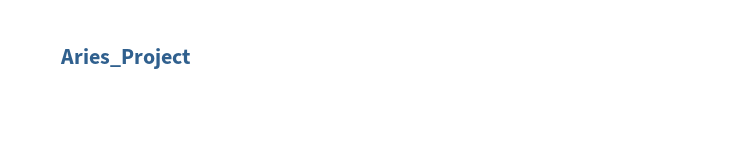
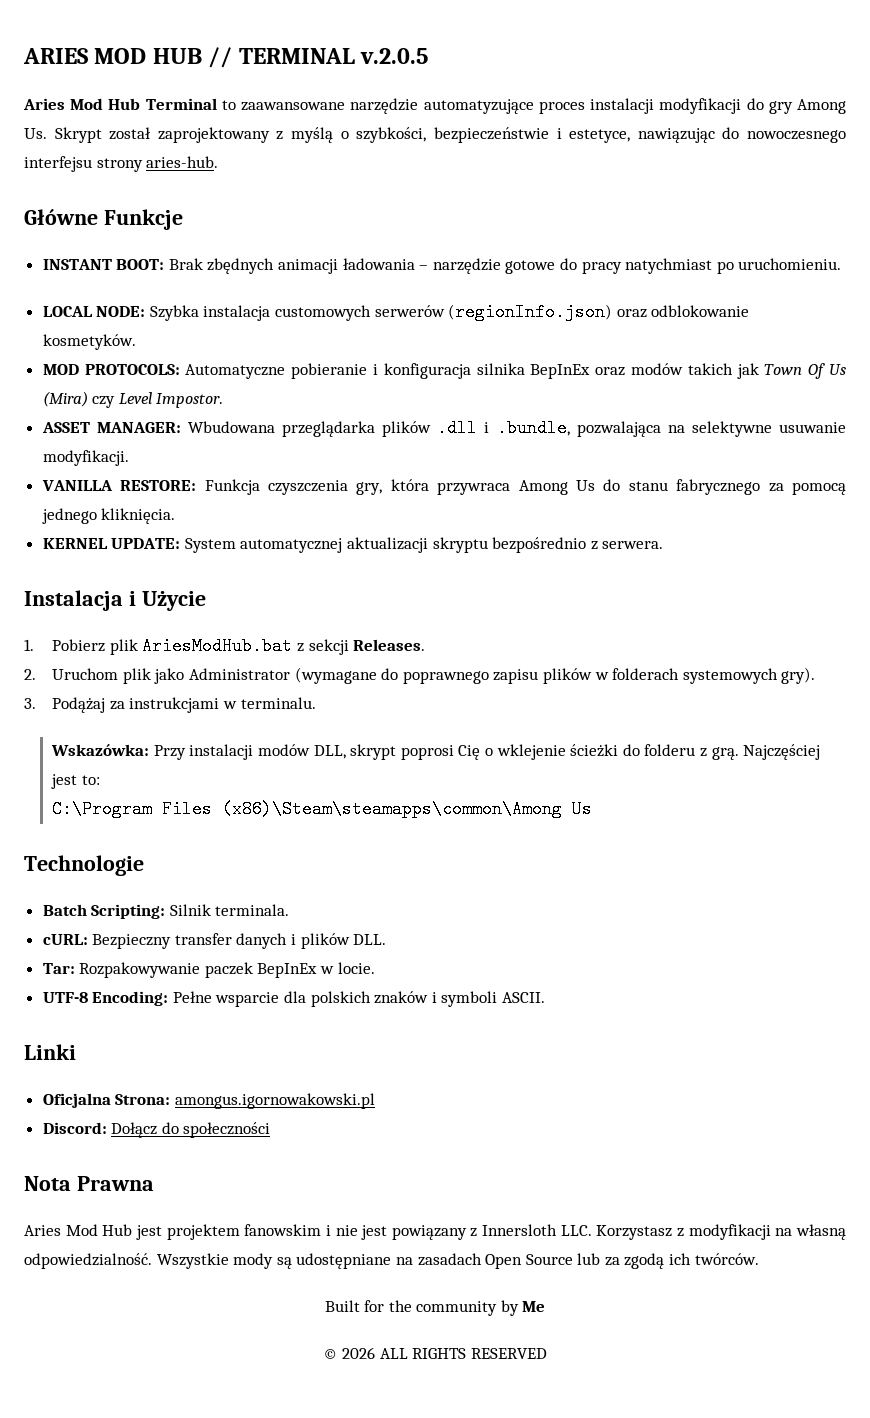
- Aries_Project
+ ARIES MOD HUB // TERMINAL v.2.0.5
+ Aries Mod Hub Terminal to zaawansowane narzędzie automatyzujące proces instalacji modyfikacji do gry Among Us. Skrypt został zaprojektowany z myślą o szybkości, bezpieczeństwie i estetyce, nawiązując do nowoczesnego interfejsu strony aries-hub.
+ Główne Funkcje
+ INSTANT BOOT: Brak zbędnych animacji ładowania – narzędzie gotowe do pracy natychmiast po uruchomieniu.
+ LOCAL NODE: Szybka instalacja customowych serwerów (regionInfo.json) oraz odblokowanie kosmetyków.
+ MOD PROTOCOLS: Automatyczne pobieranie i konfiguracja silnika BepInEx oraz modów takich jak Town Of Us (Mira) czy Level Impostor.
+ ASSET MANAGER: Wbudowana przeglądarka plików .dll i .bundle, pozwalająca na selektywne usuwanie modyfikacji.
+ VANILLA RESTORE: Funkcja czyszczenia gry, która przywraca Among Us do stanu fabrycznego za pomocą jednego kliknięcia.
+ KERNEL UPDATE: System automatycznej aktualizacji skryptu bezpośrednio z serwera.
+ Instalacja i Użycie
+ 1. Pobierz plik AriesModHub.bat z sekcji Releases.
+ 2. Uruchom plik jako Administrator (wymagane do poprawnego zapisu plików w folderach systemowych gry).
+ 3. Podążaj za instrukcjami w terminalu.
+ Wskazówka: Przy instalacji modów DLL, skrypt poprosi Cię o wklejenie ścieżki do folderu z grą. Najczęściej jest to:
+ C:\Program Files (x86)\Steam\steamapps\common\Among Us
+ Technologie
+ Batch Scripting: Silnik terminala.
+ cURL: Bezpieczny transfer danych i plików DLL.
+ Tar: Rozpakowywanie paczek BepInEx w locie.
+ UTF-8 Encoding: Pełne wsparcie dla polskich znaków i symboli ASCII.
+ Linki
+ Oficjalna Strona: amongus.igornowakowski.pl
+ Discord: Dołącz do społeczności
+ Nota Prawna
+ Aries Mod Hub jest projektem fanowskim i nie jest powiązany z Innersloth LLC. Korzystasz z modyfikacji na własną odpowiedzialność. Wszystkie mody są udostępniane na zasadach Open Source lub za zgodą ich twórców.
+ Built for the community by Me
+ © 2026 ALL RIGHTS RESERVED

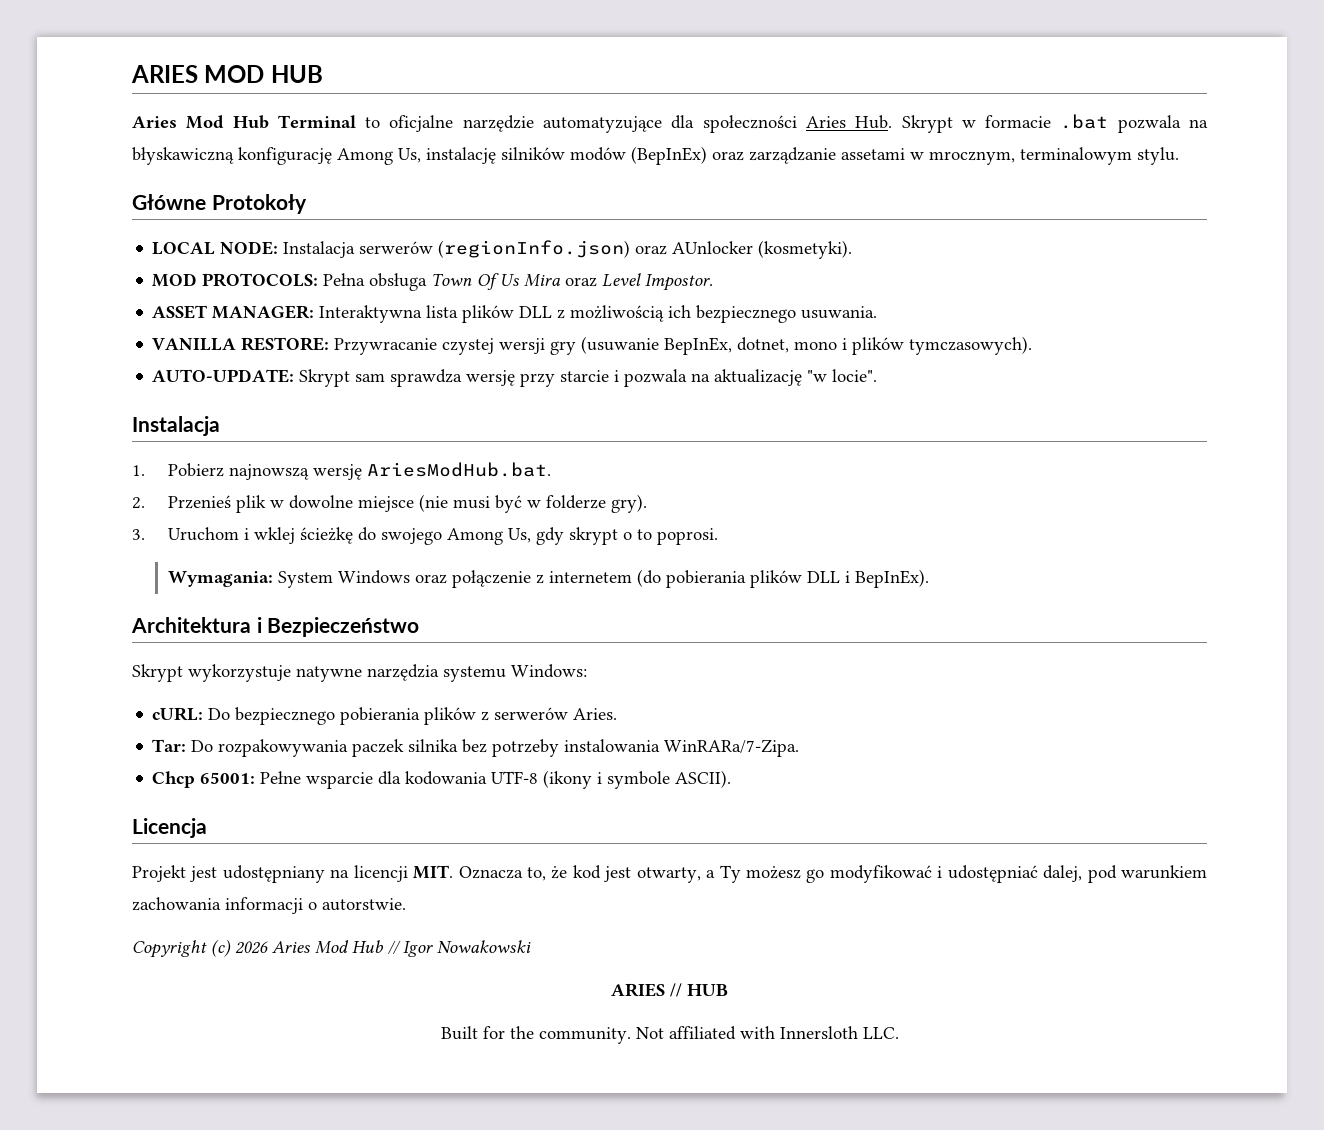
- ARIES MOD HUB // TERMINAL v.2.0.5
+ ARIES MOD HUB
- Aries Mod Hub Terminal to zaawansowane narzędzie automatyzujące proces instalacji modyfikacji do gry Among Us. Skrypt został zaprojektowany z myślą o szybkości, bezpieczeństwie i estetyce, nawiązując do nowoczesnego interfejsu strony aries-hub.
- Główne Funkcje
- INSTANT BOOT: Brak zbędnych animacji ładowania – narzędzie gotowe do pracy natychmiast po uruchomieniu.
+ Aries Mod Hub Terminal to oficjalne narzędzie automatyzujące dla społeczności Aries Hub. Skrypt w formacie .bat pozwala na błyskawiczną konfigurację Among Us, instalację silników modów (BepInEx) oraz zarządzanie assetami w mrocznym, terminalowym stylu.
+ Główne Protokoły
- LOCAL NODE: Szybka instalacja customowych serwerów (regionInfo.json) oraz odblokowanie kosmetyków.
+ LOCAL NODE: Instalacja serwerów (regionInfo.json) oraz AUnlocker (kosmetyki).
- MOD PROTOCOLS: Automatyczne pobieranie i konfiguracja silnika BepInEx oraz modów takich jak Town Of Us (Mira) czy Level Impostor.
+ MOD PROTOCOLS: Pełna obsługa Town Of Us Mira oraz Level Impostor.
- ASSET MANAGER: Wbudowana przeglądarka plików .dll i .bundle, pozwalająca na selektywne usuwanie modyfikacji.
- VANILLA RESTORE: Funkcja czyszczenia gry, która przywraca Among Us do stanu fabrycznego za pomocą jednego kliknięcia.
- KERNEL UPDATE: System automatycznej aktualizacji skryptu bezpośrednio z serwera.
- Instalacja i Użycie
+ ASSET MANAGER: Interaktywna lista plików DLL z możliwością ich bezpiecznego usuwania.
+ VANILLA RESTORE: Przywracanie czystej wersji gry (usuwanie BepInEx, dotnet, mono i plików tymczasowych).
+ AUTO-UPDATE: Skrypt sam sprawdza wersję przy starcie i pozwala na aktualizację "w locie".
+ Instalacja
- 1. Pobierz plik AriesModHub.bat z sekcji Releases.
- 2. Uruchom plik jako Administrator (wymagane do poprawnego zapisu plików w folderach systemowych gry).
- 3. Podążaj za instrukcjami w terminalu.
- Wskazówka: Przy instalacji modów DLL, skrypt poprosi Cię o wklejenie ścieżki do folderu z grą. Najczęściej jest to:
- C:\Program Files (x86)\Steam\steamapps\common\Among Us
- Technologie
- Batch Scripting: Silnik terminala.
- cURL: Bezpieczny transfer danych i plików DLL.
- Tar: Rozpakowywanie paczek BepInEx w locie.
- UTF-8 Encoding: Pełne wsparcie dla polskich znaków i symboli ASCII.
- Linki
- Oficjalna Strona: amongus.igornowakowski.pl
- Discord: Dołącz do społeczności
- Nota Prawna
- Aries Mod Hub jest projektem fanowskim i nie jest powiązany z Innersloth LLC. Korzystasz z modyfikacji na własną odpowiedzialność. Wszystkie mody są udostępniane na zasadach Open Source lub za zgodą ich twórców.
- Built for the community by Me
- © 2026 ALL RIGHTS RESERVED
+ 1. Pobierz najnowszą wersję AriesModHub.bat.
+ 2. Przenieś plik w dowolne miejsce (nie musi być w folderze gry).
+ 3. Uruchom i wklej ścieżkę do swojego Among Us, gdy skrypt o to poprosi.
+ Wymagania: System Windows oraz połączenie z internetem (do pobierania plików DLL i BepInEx).
+ Architektura i Bezpieczeństwo
+ Skrypt wykorzystuje natywne narzędzia systemu Windows:
+ cURL: Do bezpiecznego pobierania plików z serwerów Aries.
+ Tar: Do rozpakowywania paczek silnika bez potrzeby instalowania WinRARa/7-Zipa.
+ Chcp 65001: Pełne wsparcie dla kodowania UTF-8 (ikony i symbole ASCII).
+ Licencja
+ Projekt jest udostępniany na licencji MIT. Oznacza to, że kod jest otwarty, a Ty możesz go modyfikować i udostępniać dalej, pod warunkiem zachowania informacji o autorstwie.
+ Copyright (c) 2026 Aries Mod Hub // Igor Nowakowski
+ ARIES // HUB
+ Built for the community. Not affiliated with Innersloth LLC.

